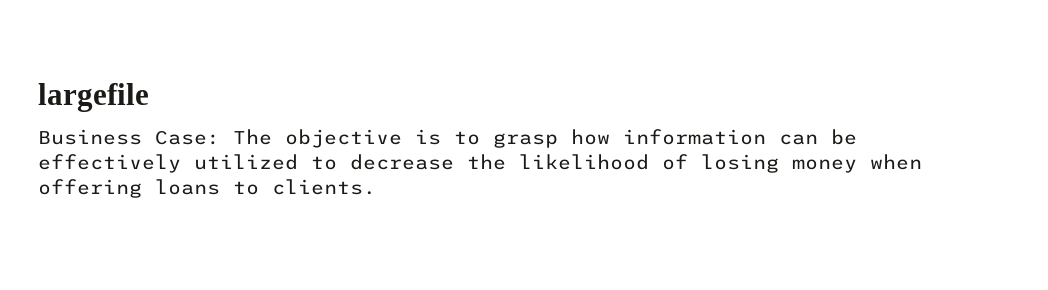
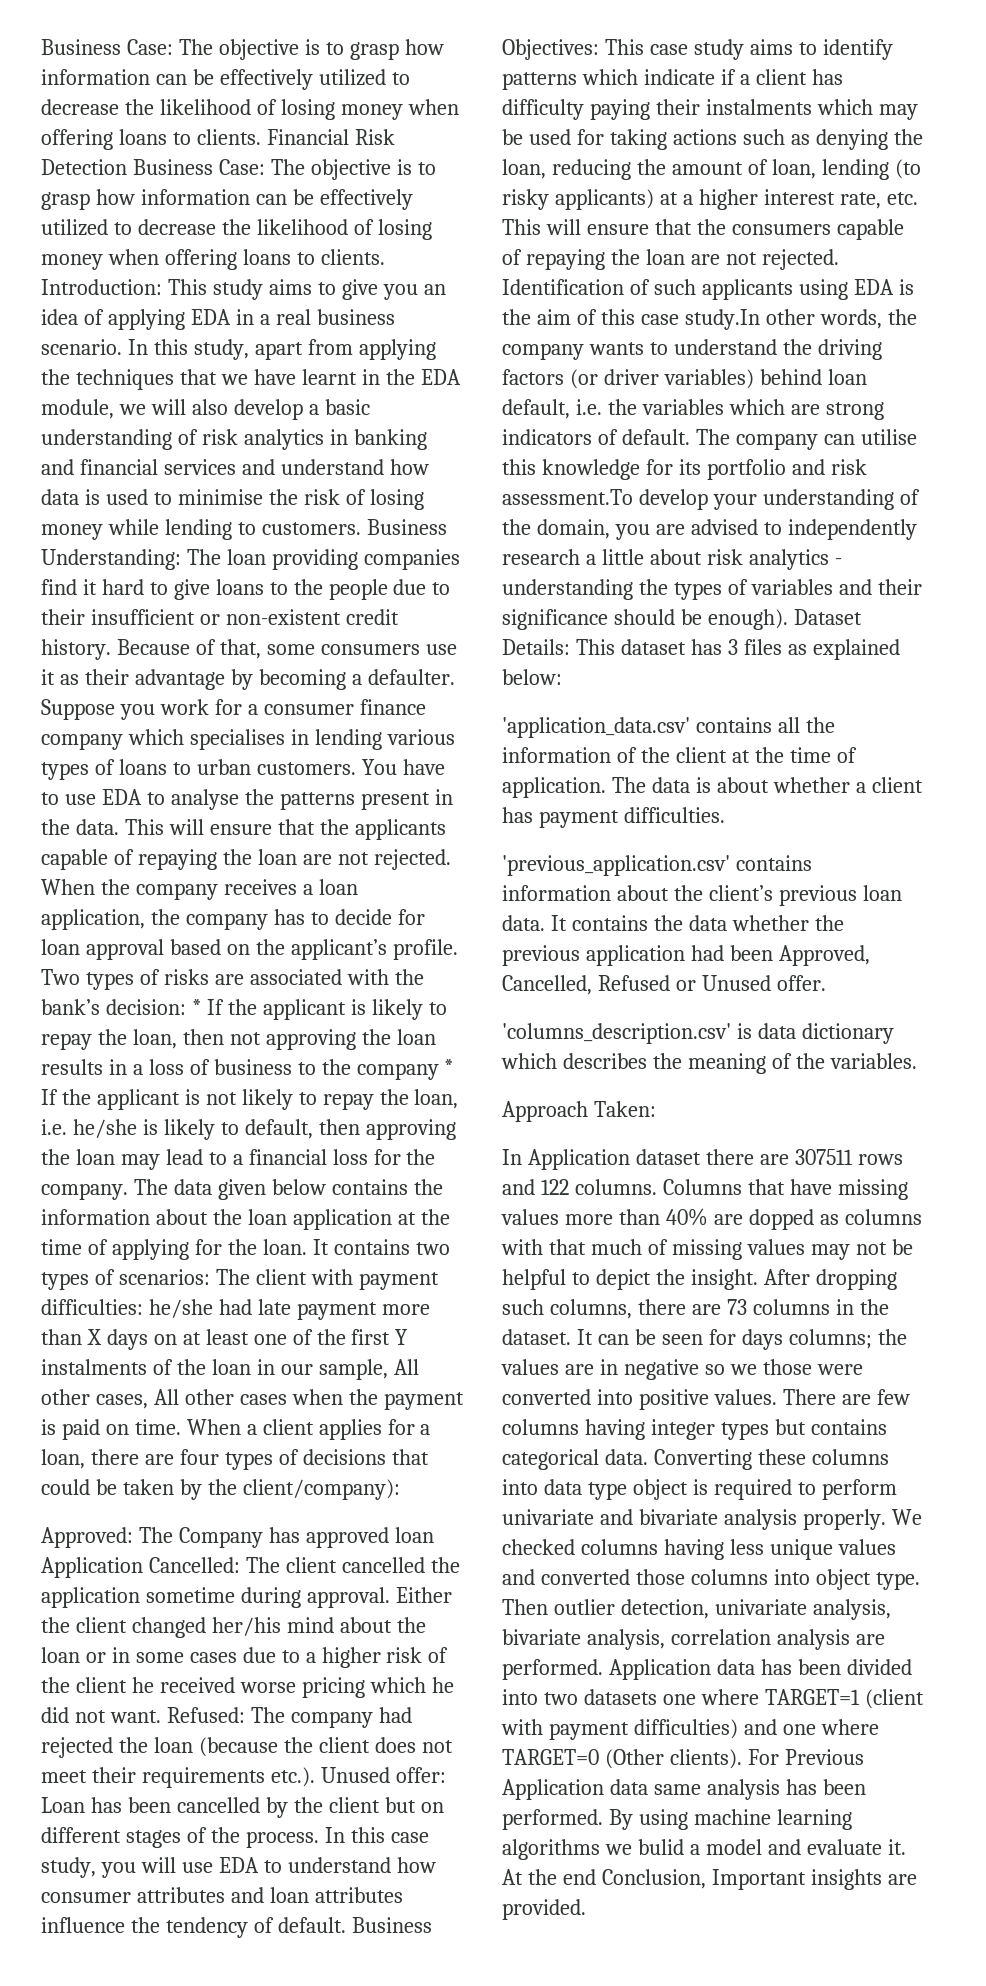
- largefile
+ Financial Risk Detection Business Case: The objective is to grasp how information can be effectively utilized to decrease the likelihood of losing money when offering loans to clients. Introduction: This study aims to give you an idea of applying EDA in a real business scenario. In this study, apart from applying the techniques that we have learnt in the EDA module, we will also develop a basic understanding of risk analytics in banking and financial services and understand how data is used to minimise the risk of losing money while lending to customers. Business Understanding: The loan providing companies find it hard to give loans to the people due to their insufficient or non-existent credit history. Because of that, some consumers use it as their advantage by becoming a defaulter. Suppose you work for a consumer finance company which specialises in lending various types of loans to urban customers. You have to use EDA to analyse the patterns present in the data. This will ensure that the applicants capable of repaying the loan are not rejected. When the company receives a loan application, the company has to decide for loan approval based on the applicant’s profile. Two types of risks are associated with the bank’s decision: * If the applicant is likely to repay the loan, then not approving the loan results in a loss of business to the company * If the applicant is not likely to repay the loan, i.e. he/she is likely to default, then approving the loan may lead to a financial loss for the company. The data given below contains the information about the loan application at the time of applying for the loan. It contains two types of scenarios: The client with payment difficulties: he/she had late payment more than X days on at least one of the first Y instalments of the loan in our sample, All other cases, All other cases when the payment is paid on time. When a client applies for a loan, there are four types of decisions that could be taken by the client/company):
+ Approved: The Company has approved loan Application Cancelled: The client cancelled the application sometime during approval. Either the client changed her/his mind about the loan or in some cases due to a higher risk of the client he received worse pricing which he did not want. Refused: The company had rejected the loan (because the client does not meet their requirements etc.). Unused offer: Loan has been cancelled by the client but on different stages of the process. In this case study, you will use EDA to understand how consumer attributes and loan attributes influence the tendency of default. Business Objectives: This case study aims to identify patterns which indicate if a client has difficulty paying their instalments which may be used for taking actions such as denying the loan, reducing the amount of loan, lending (to risky applicants) at a higher interest rate, etc. This will ensure that the consumers capable of repaying the loan are not rejected. Identification of such applicants using EDA is the aim of this case study.In other words, the company wants to understand the driving factors (or driver variables) behind loan default, i.e. the variables which are strong indicators of default. The company can utilise this knowledge for its portfolio and risk assessment.To develop your understanding of the domain, you are advised to independently research a little about risk analytics - understanding the types of variables and their significance should be enough). Dataset Details: This dataset has 3 files as explained below:
+ 'application_data.csv' contains all the information of the client at the time of application. The data is about whether a client has payment difficulties.
+ 'previous_application.csv' contains information about the client’s previous loan data. It contains the data whether the previous application had been Approved, Cancelled, Refused or Unused offer.
+ 'columns_description.csv' is data dictionary which describes the meaning of the variables.
+ Approach Taken:
+ In Application dataset there are 307511 rows and 122 columns. Columns that have missing values more than 40% are dopped as columns with that much of missing values may not be helpful to depict the insight. After dropping such columns, there are 73 columns in the dataset. It can be seen for days columns; the values are in negative so we those were converted into positive values. There are few columns having integer types but contains categorical data. Converting these columns into data type object is required to perform univariate and bivariate analysis properly. We checked columns having less unique values and converted those columns into object type. Then outlier detection, univariate analysis, bivariate analysis, correlation analysis are performed. Application data has been divided into two datasets one where TARGET=1 (client with payment difficulties) and one where TARGET=0 (Other clients). For Previous Application data same analysis has been performed. By using machine learning algorithms we bulid a model and evaluate it. At the end Conclusion, Important insights are provided.

